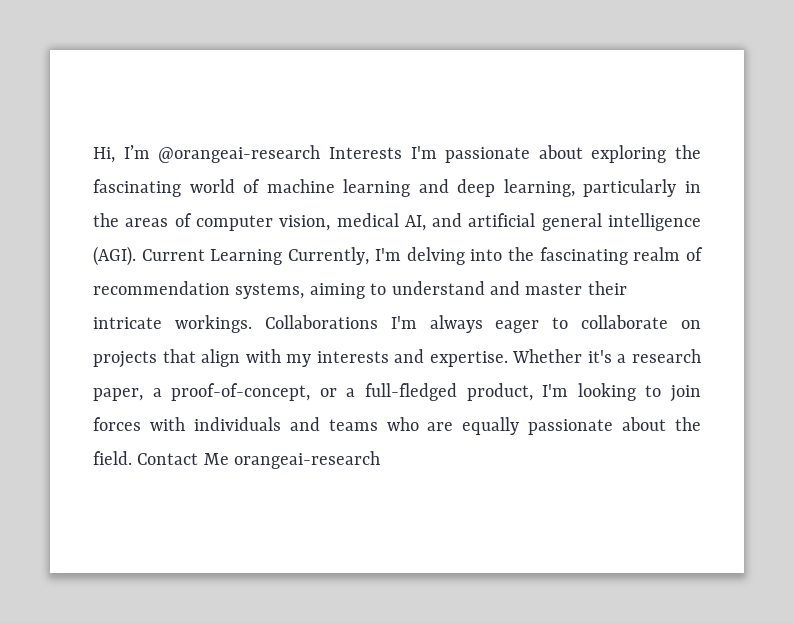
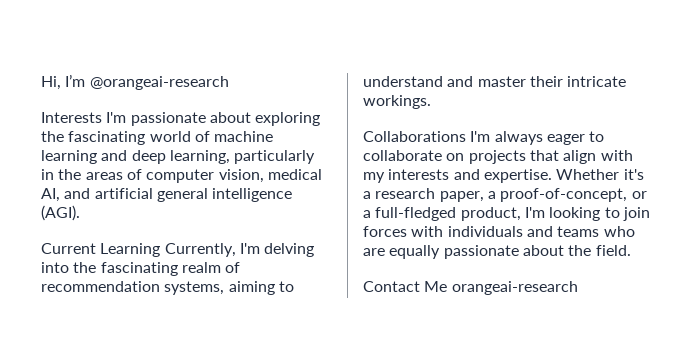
- Hi, I’m @orangeai-research Interests I'm passionate about exploring the fascinating world of machine learning and deep learning, particularly in the areas of computer vision, medical AI, and artificial general intelligence (AGI). Current Learning Currently, I'm delving into the fascinating realm of recommendation systems, aiming to understand and master their intricate workings. Collaborations I'm always eager to collaborate on projects that align with my interests and expertise.
+ Hi, I’m @orangeai-research
+ Interests I'm passionate about exploring the fascinating world of machine learning and deep learning, particularly in the areas of computer vision, medical AI, and artificial general intelligence (AGI).
+ Current Learning Currently, I'm delving into the fascinating realm of recommendation systems, aiming to understand and master their intricate workings.
+ Collaborations I'm always eager to collaborate on projects that align with my interests and expertise.
- Whether it's a research paper, a proof-of-concept, or a full-fledged product, I'm looking to join forces with individuals and teams who are equally passionate about the field. Contact Me orangeai-research
+ Whether it's a research paper, a proof-of-concept, or a full-fledged product, I'm looking to join forces with individuals and teams who are equally passionate about the field.
+ Contact Me orangeai-research

